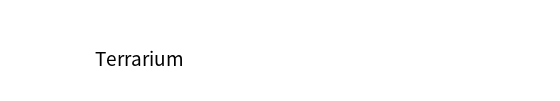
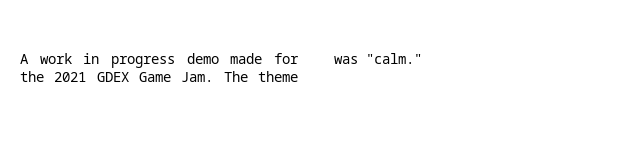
- Terrarium
+ A work in progress demo made for the 2021 GDEX Game Jam. The theme was "calm."

